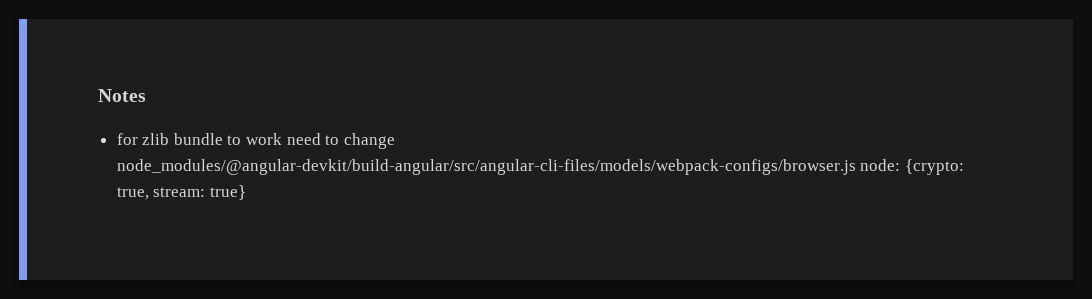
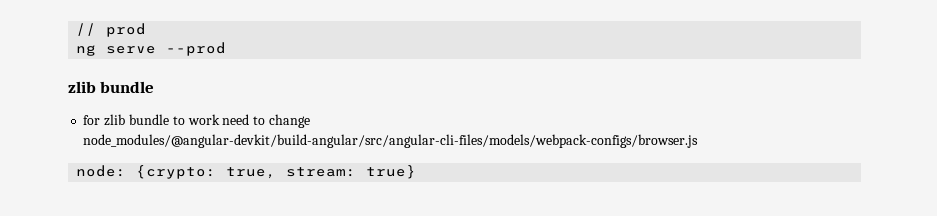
- Notes
+ // prod
+ ng serve --prod
+ zlib bundle
- for zlib bundle to work need to change node_modules/@angular-devkit/build-angular/src/angular-cli-files/models/webpack-configs/browser.js node: {crypto: true, stream: true}
+ for zlib bundle to work need to change node_modules/@angular-devkit/build-angular/src/angular-cli-files/models/webpack-configs/browser.js
+ node: {crypto: true, stream: true}

